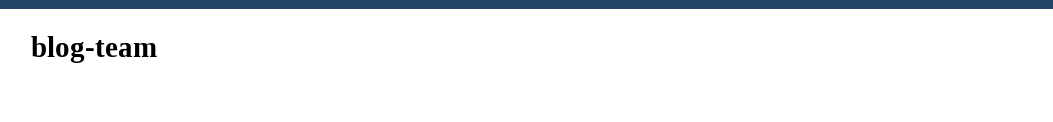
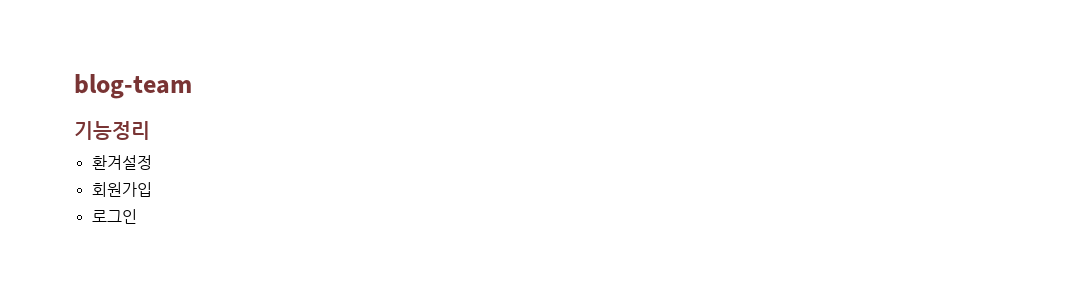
+ 기능정리
+ 환겨설정
+ 회원가입
+ 로그인

